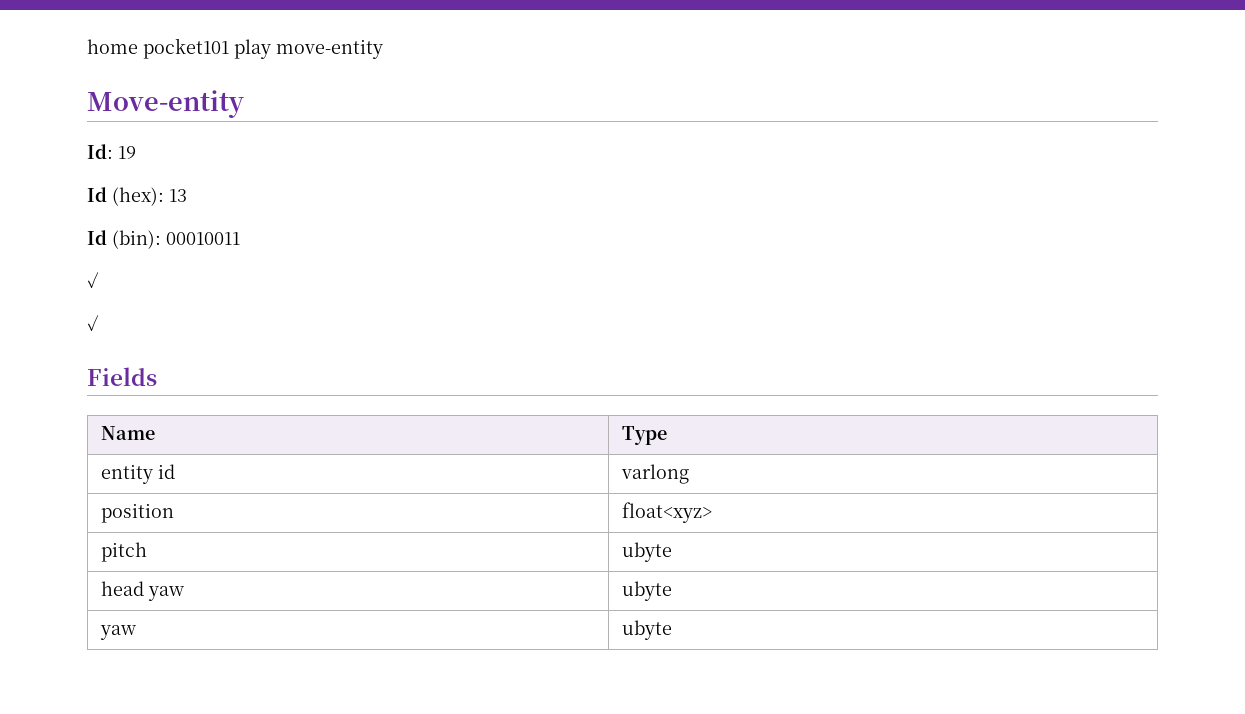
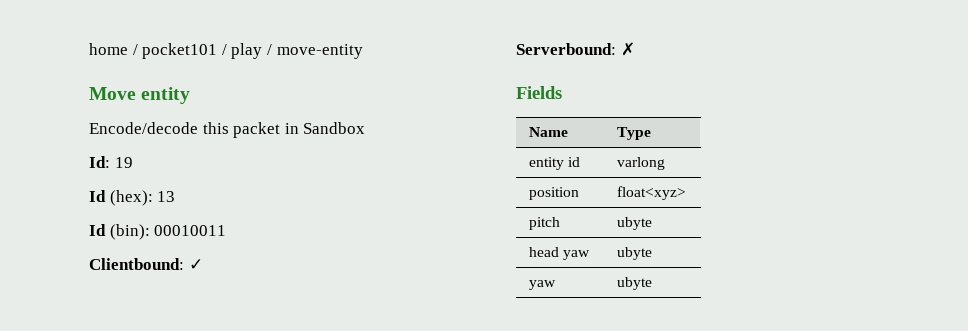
- home pocket101 play move-entity
- Move-entity
+ home / pocket101 / play / move-entity
+ Move entity
+ Encode/decode this packet in Sandbox
  Id (bin): 00010011
- ✓
- ✓
+ Clientbound: ✓
+ Serverbound: ✗

